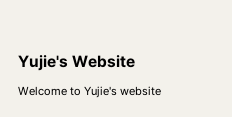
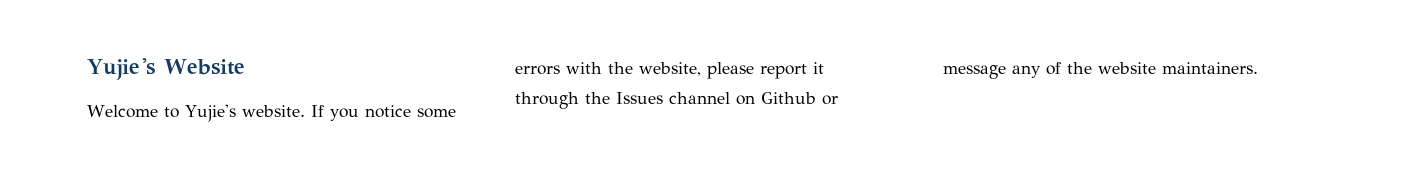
- Welcome to Yujie's website
+ Welcome to Yujie's website. If you notice some errors with the website, please report it through the Issues channel on Github or message any of the website maintainers.

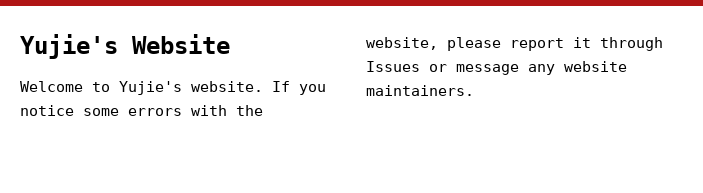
- If you notice some errors with the website, please report it through the Issues channel on Github or message any of the website maintainers.
+ If you notice some errors with the website, please report it through Issues or message any website maintainers.

